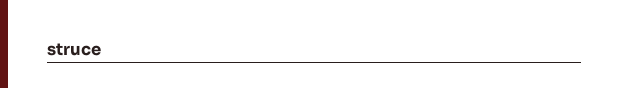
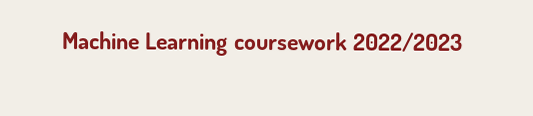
- struce
+ Machine Learning coursework 2022/2023

